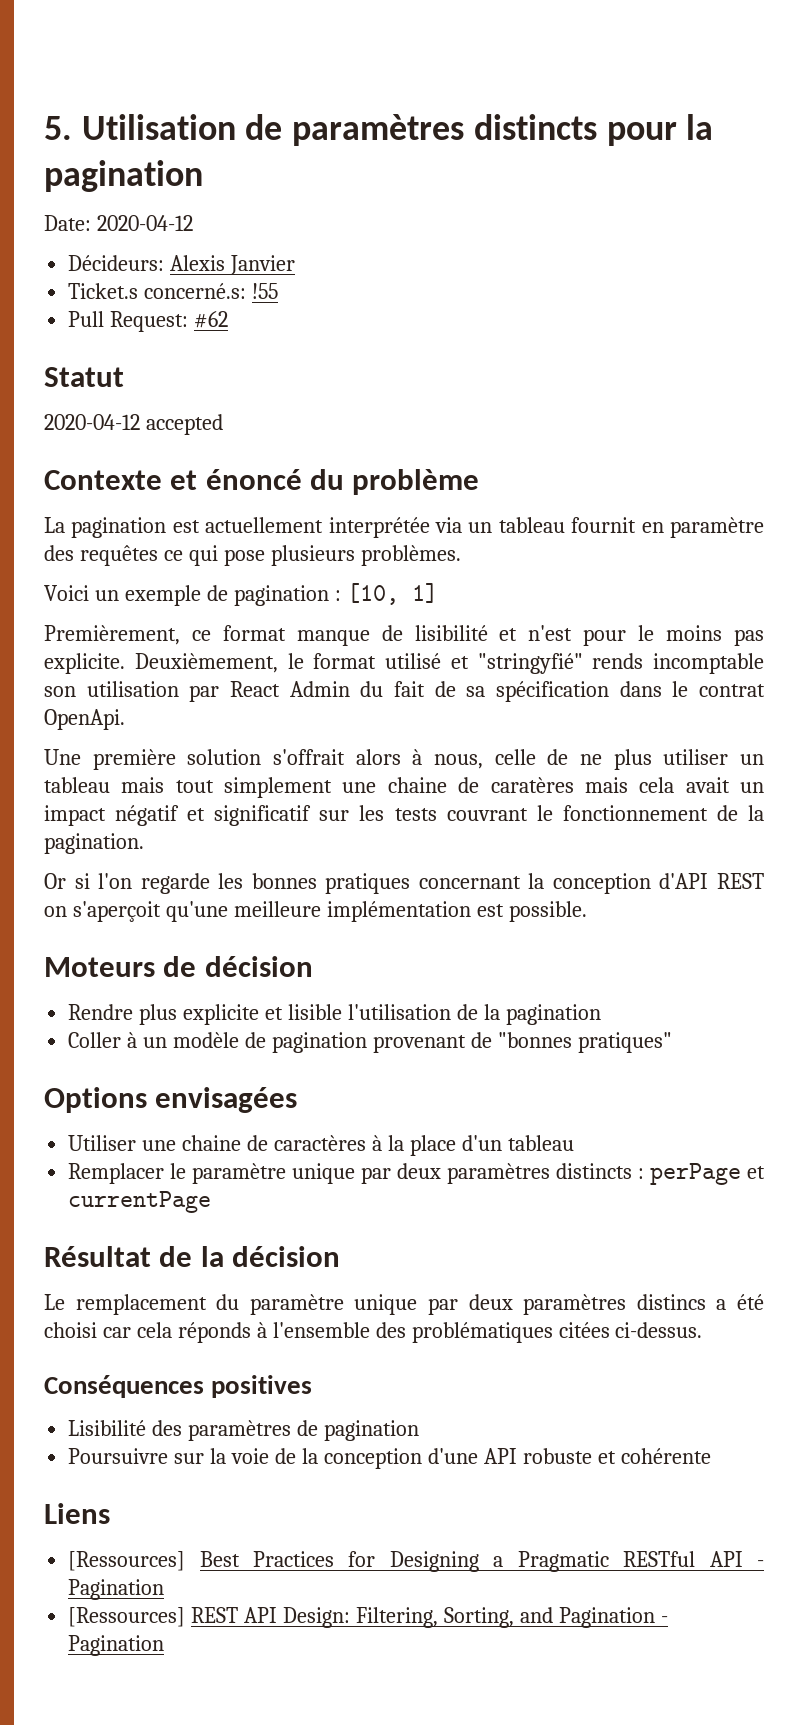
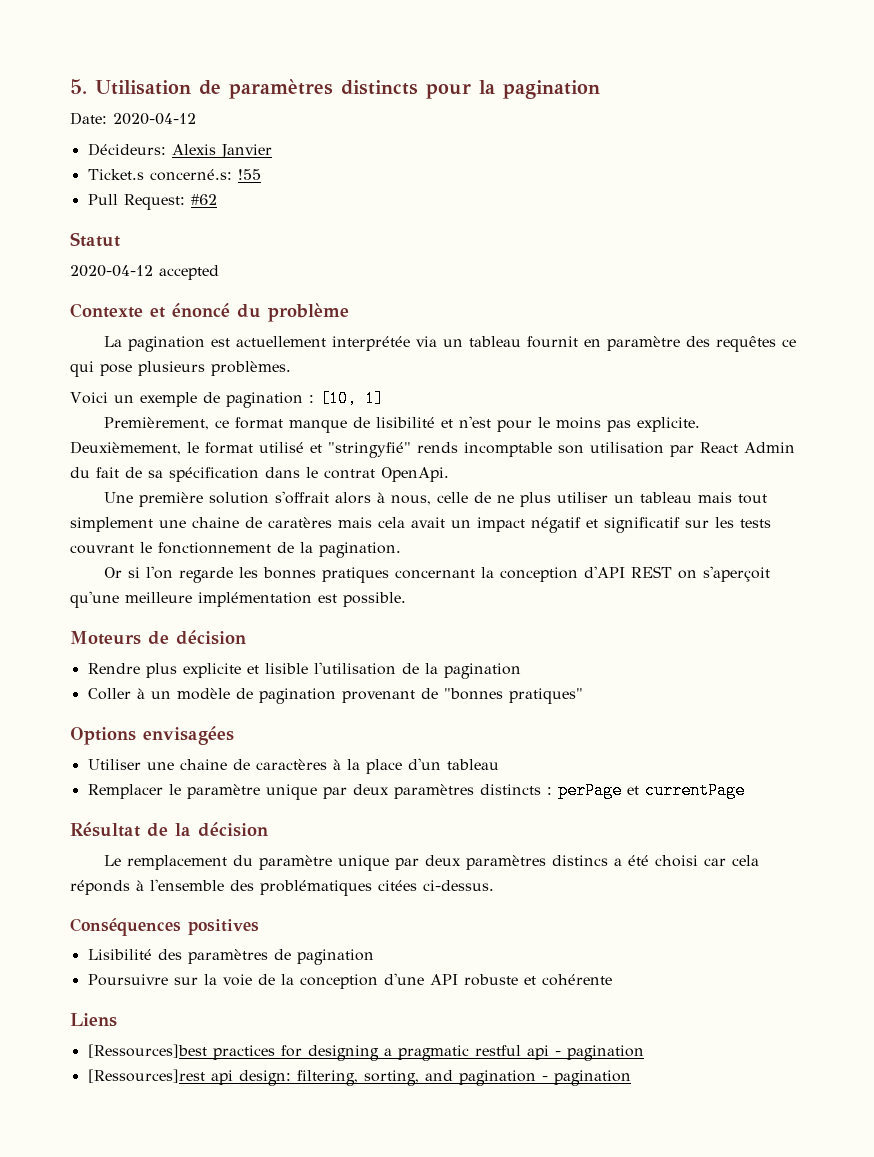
- [Ressources] Best Practices for Designing a Pragmatic RESTful API - Pagination
- [Ressources] REST API Design: Filtering, Sorting, and Pagination - Pagination
+ [Ressources]best practices for designing a pragmatic restful api - pagination
+ [Ressources]rest api design: filtering, sorting, and pagination - pagination

